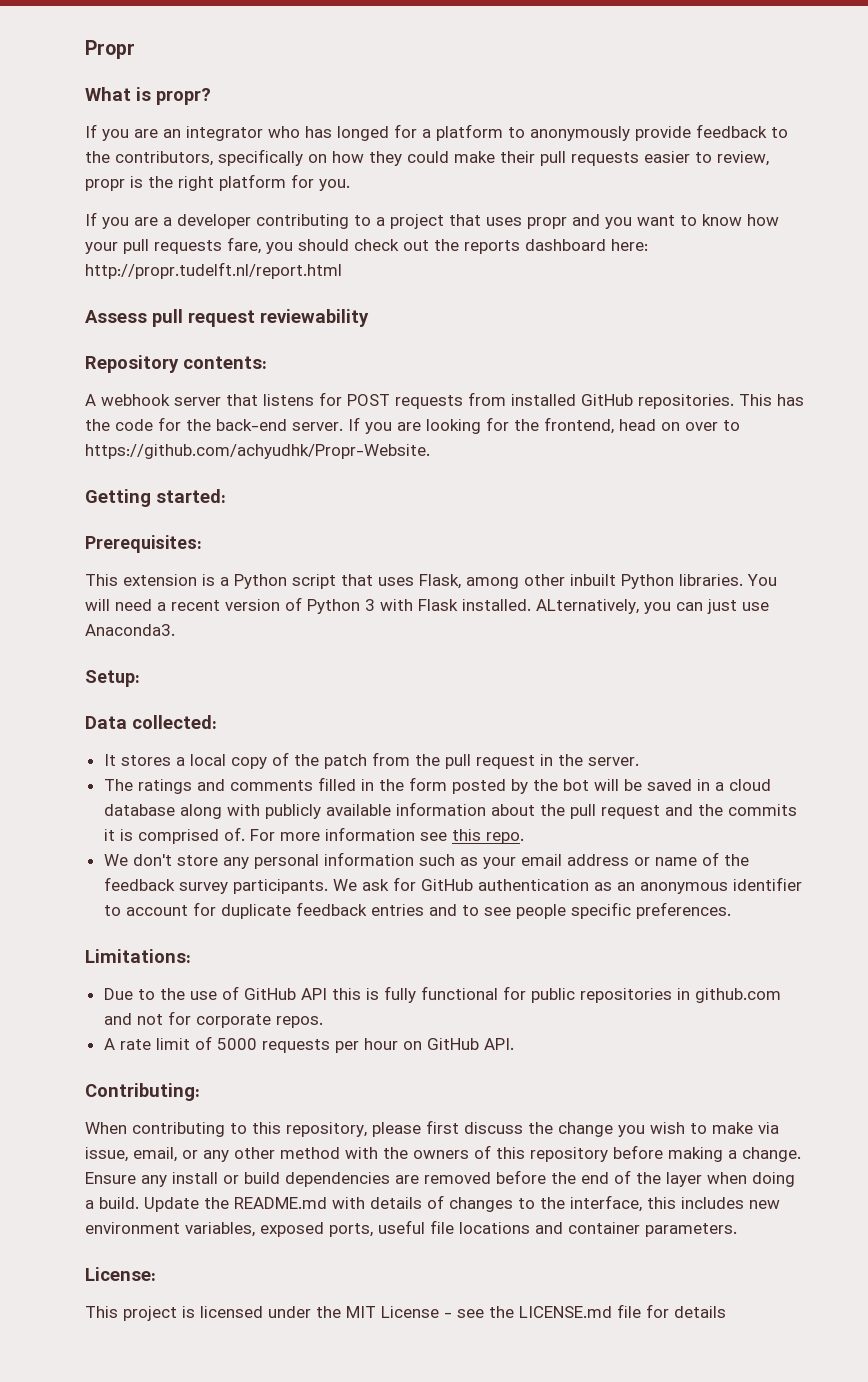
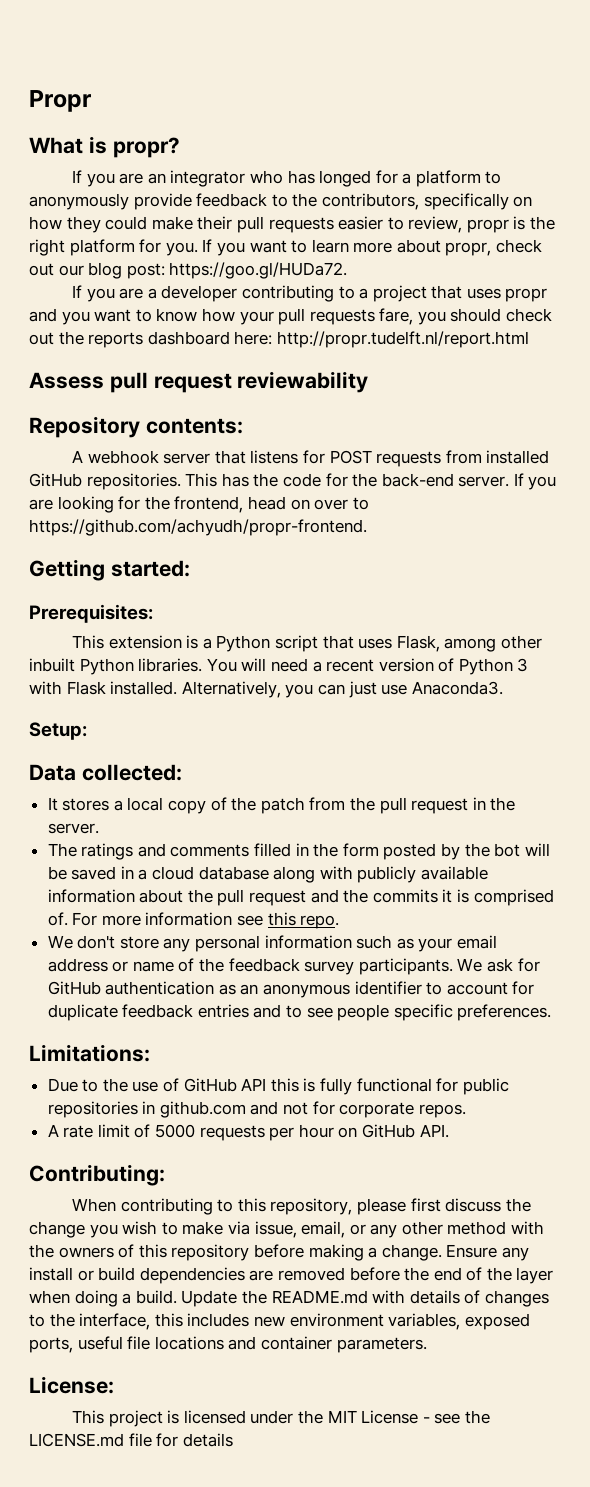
+ If you want to learn more about propr, check out our blog post: https://goo.gl/HUDa72.
- If you are looking for the frontend, head on over to https://github.com/achyudhk/Propr-Website.
+ If you are looking for the frontend, head on over to https://github.com/achyudh/propr-frontend.
- ALternatively, you can just use Anaconda3.
+ Alternatively, you can just use Anaconda3.

